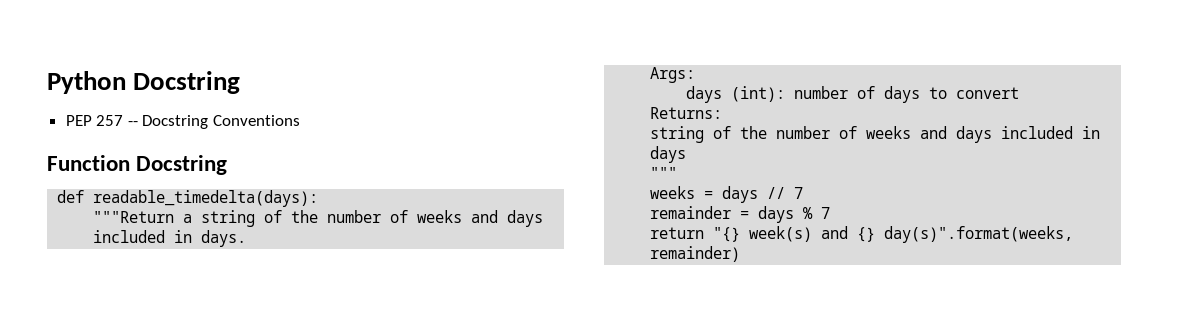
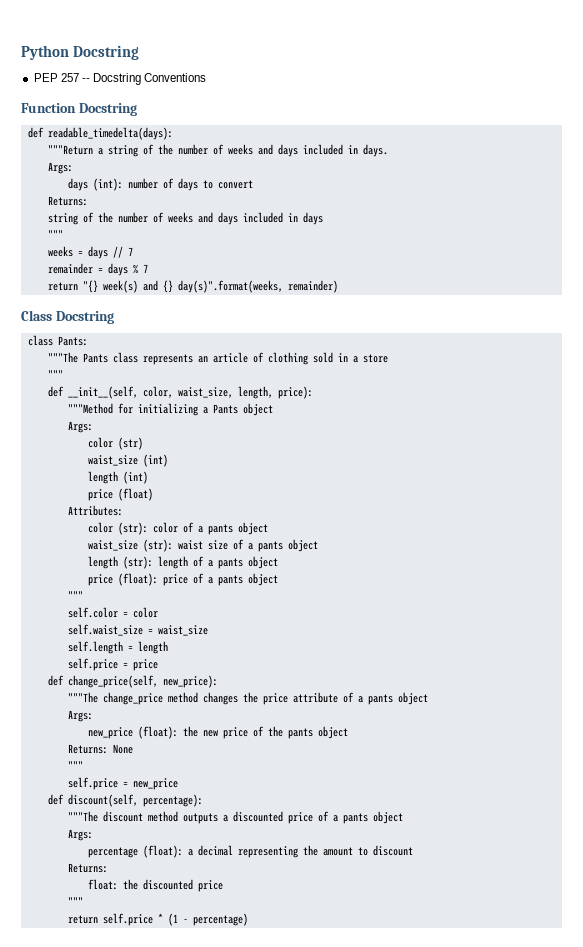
+ Class Docstring
+ class Pants:
+ """The Pants class represents an article of clothing sold in a store
+ """
+ def __init__(self, color, waist_size, length, price):
+ """Method for initializing a Pants object
+ Args:
+ color (str)
+ waist_size (int)
+ length (int)
+ price (float)
+ Attributes:
+ color (str): color of a pants object
+ waist_size (str): waist size of a pants object
+ length (str): length of a pants object
+ price (float): price of a pants object
+ """
+ self.color = color
+ self.waist_size = waist_size
+ self.length = length
+ self.price = price
+ def change_price(self, new_price):
+ """The change_price method changes the price attribute of a pants object
+ Args:
+ new_price (float): the new price of the pants object
+ Returns: None
+ """
+ self.price = new_price
+ def discount(self, percentage):
+ """The discount method outputs a discounted price of a pants object
+ Args:
+ percentage (float): a decimal representing the amount to discount
+ Returns:
+ float: the discounted price
+ """
+ return self.price * (1 - percentage)

